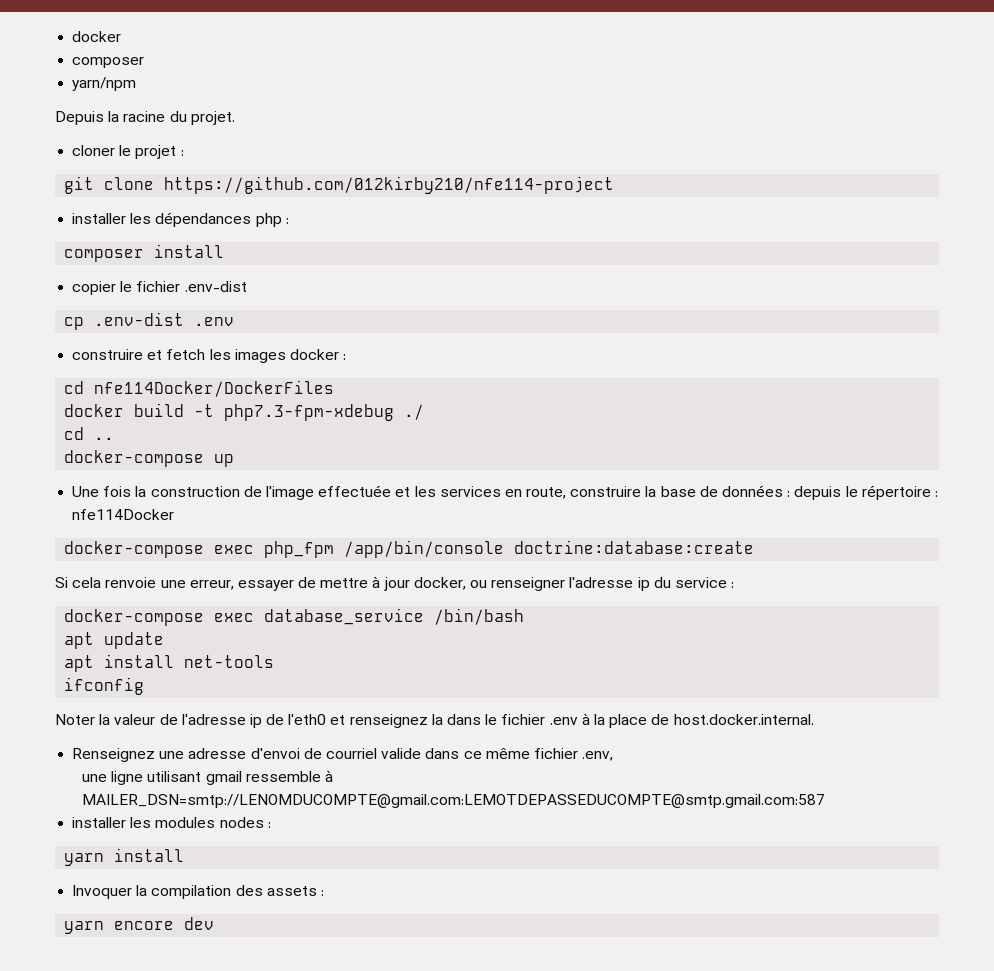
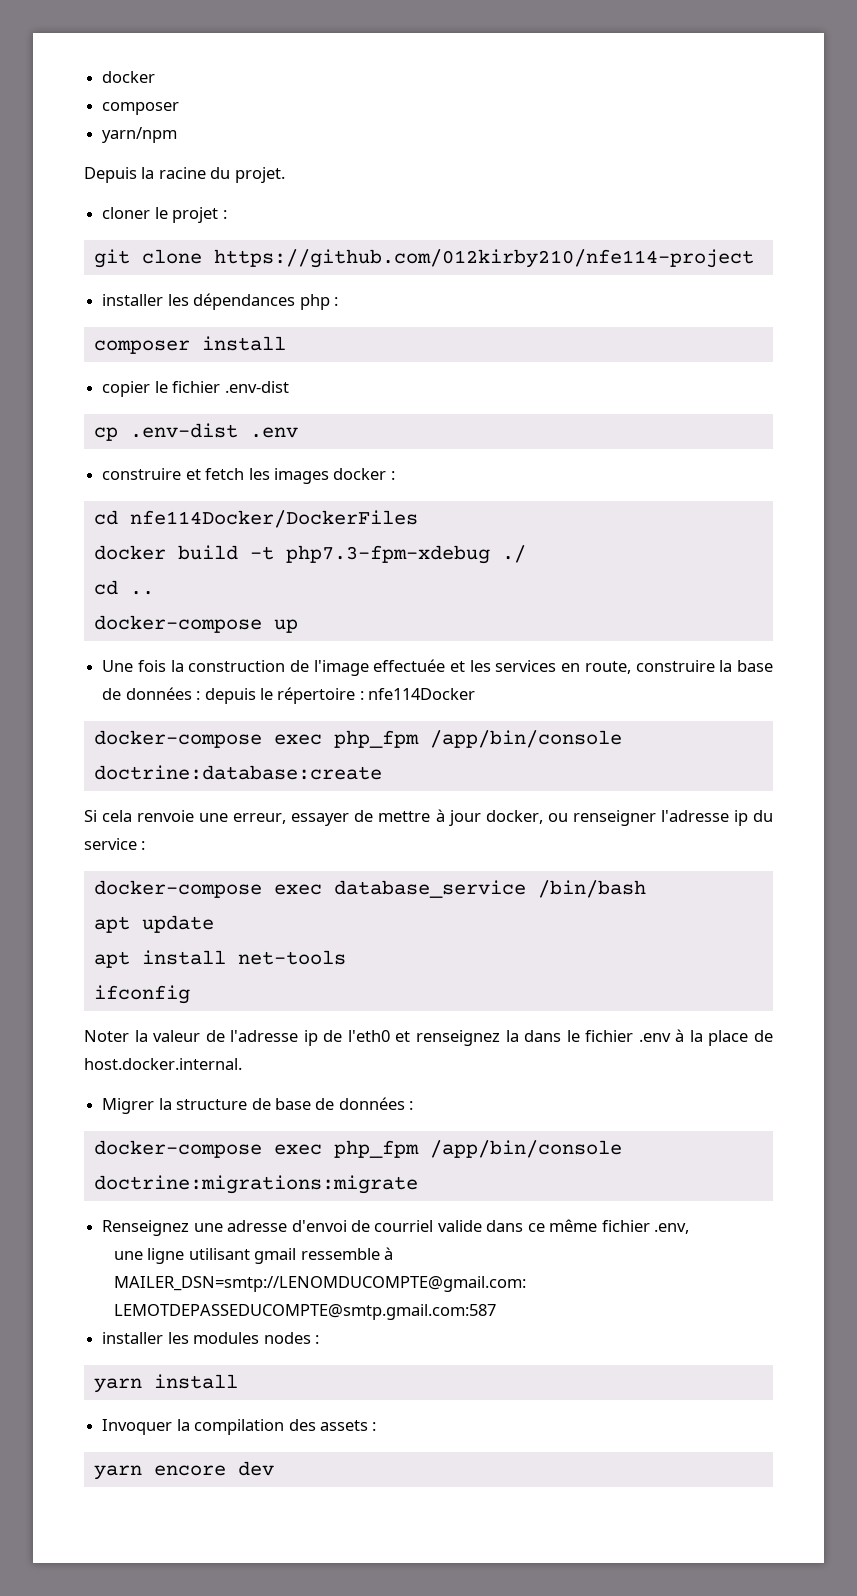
+ Migrer la structure de base de données :
+ docker-compose exec php_fpm /app/bin/console doctrine:migrations:migrate

